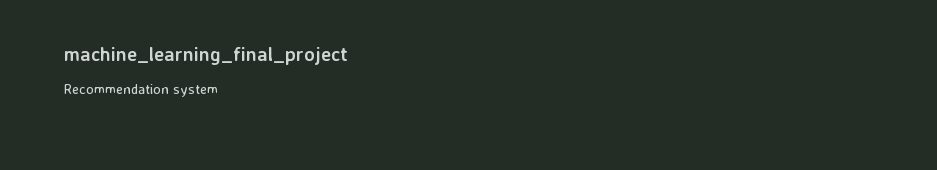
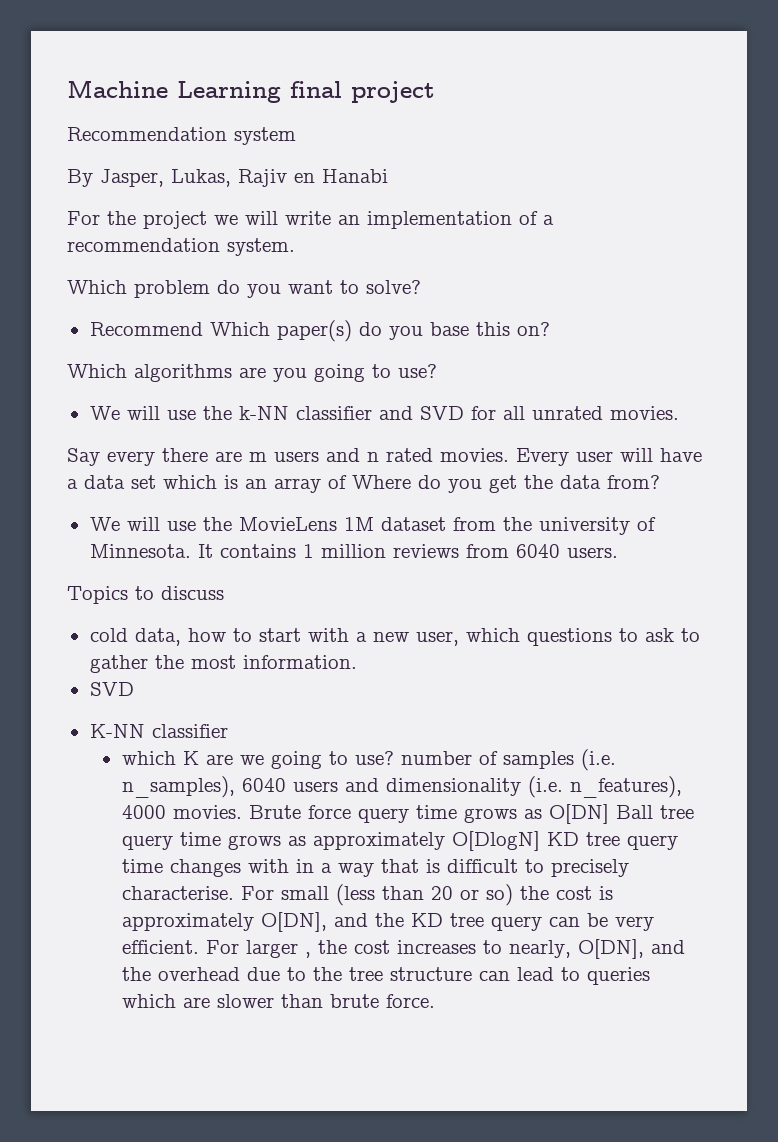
- machine_learning_final_project
+ Machine Learning final project
  Recommendation system
+ By Jasper, Lukas, Rajiv en Hanabi
+ For the project we will write an implementation of a recommendation system.
+ Which problem do you want to solve?
+ Recommend Which paper(s) do you base this on?
+ Which algorithms are you going to use?
+ We will use the k-NN classifier and SVD for all unrated movies.
+ Say every there are m users and n rated movies. Every user will have a data set which is an array of Where do you get the data from?
+ We will use the MovieLens 1M dataset from the university of Minnesota. It contains 1 million reviews from 6040 users.
+ Topics to discuss
+ cold data, how to start with a new user, which questions to ask to gather the most information.
+ SVD
+ K-NN classifier
+ which K are we going to use? number of samples (i.e. n_samples), 6040 users and dimensionality (i.e. n_features), 4000 movies. Brute force query time grows as O[DN] Ball tree query time grows as approximately O[DlogN] KD tree query time changes with in a way that is difficult to precisely characterise. For small (less than 20 or so) the cost is approximately O[DN], and the KD tree query can be very efficient. For larger , the cost increases to nearly, O[DN], and the overhead due to the tree structure can lead to queries which are slower than brute force.

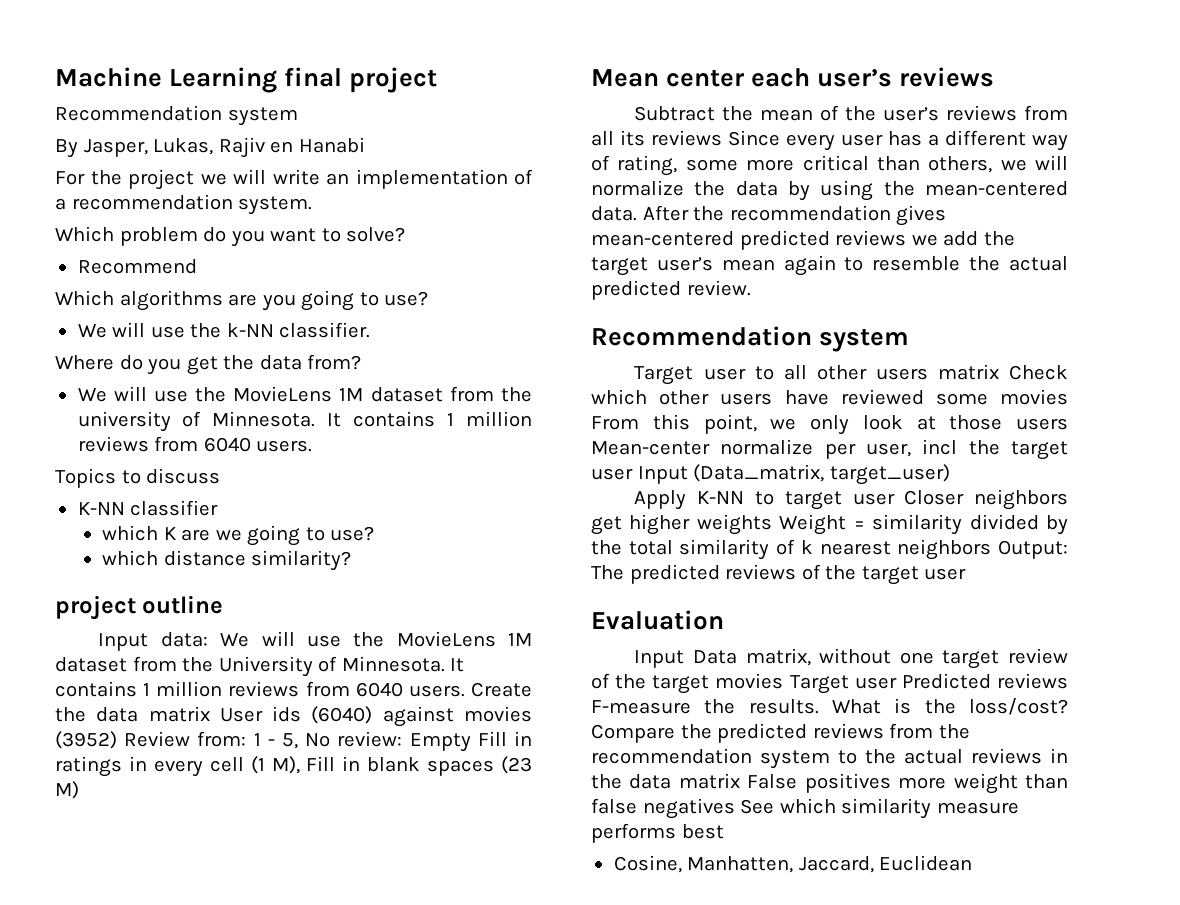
- Recommend Which paper(s) do you base this on?
+ Recommend
- We will use the k-NN classifier and SVD for all unrated movies.
- Say every there are m users and n rated movies. Every user will have a data set which is an array of Where do you get the data from?
+ We will use the k-NN classifier.
+ Where do you get the data from?
- cold data, how to start with a new user, which questions to ask to gather the most information.
- SVD
- which K are we going to use? number of samples (i.e. n_samples), 6040 users and dimensionality (i.e. n_features), 4000 movies. Brute force query time grows as O[DN] Ball tree query time grows as approximately O[DlogN] KD tree query time changes with in a way that is difficult to precisely characterise. For small (less than 20 or so) the cost is approximately O[DN], and the KD tree query can be very efficient. For larger , the cost increases to nearly, O[DN], and the overhead due to the tree structure can lead to queries which are slower than brute force.
+ which K are we going to use?
+ which distance similarity?
+ project outline
+ Input data: We will use the MovieLens 1M dataset from the University of Minnesota. It contains 1 million reviews from 6040 users. Create the data matrix User ids (6040) against movies (3952) Review from: 1 - 5, No review: Empty Fill in ratings in every cell (1 M), Fill in blank spaces (23 M)
+ Mean center each user’s reviews
+ Subtract the mean of the user’s reviews from all its reviews Since every user has a different way of rating, some more critical than others, we will normalize the data by using the mean-centered data. After the recommendation gives mean-centered predicted reviews we add the target user’s mean again to resemble the actual predicted review.
+ Recommendation system
+ Target user to all other users matrix Check which other users have reviewed some movies From this point, we only look at those users Mean-center normalize per user, incl the target user Input (Data_matrix, target_user)
+ Apply K-NN to target user Closer neighbors get higher weights Weight = similarity divided by the total similarity of k nearest neighbors Output: The predicted reviews of the target user
+ Evaluation
+ Input Data matrix, without one target review of the target movies Target user Predicted reviews F-measure the results. What is the loss/cost? Compare the predicted reviews from the recommendation system to the actual reviews in the data matrix False positives more weight than false negatives See which similarity measure performs best
+ Cosine, Manhatten, Jaccard, Euclidean

